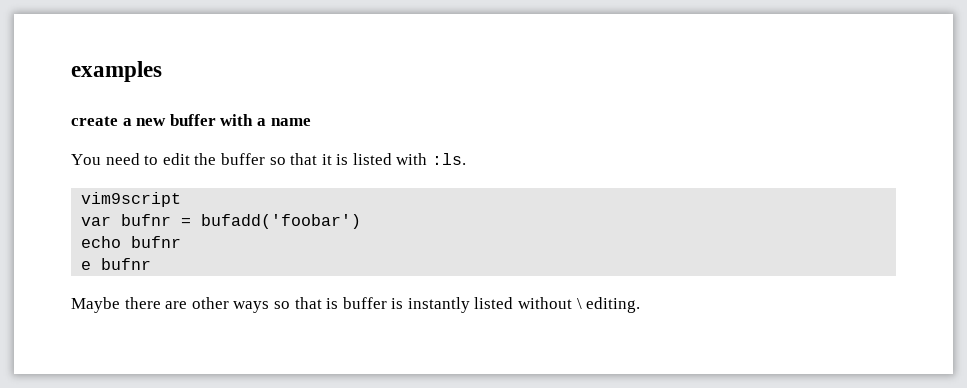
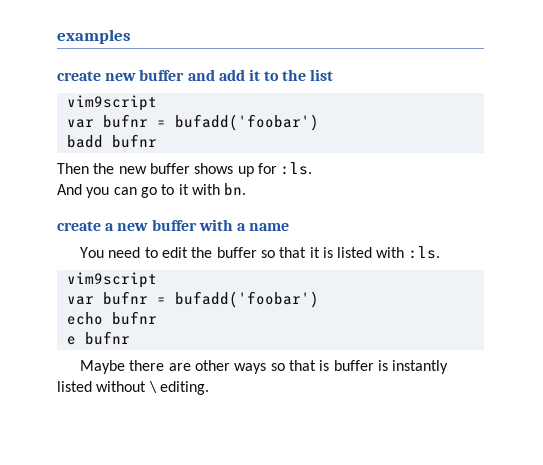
+ create new buffer and add it to the list
+ vim9script
+ var bufnr = bufadd('foobar')
+ badd bufnr
+ Then the new buffer shows up for :ls.
+ And you can go to it with bn.

